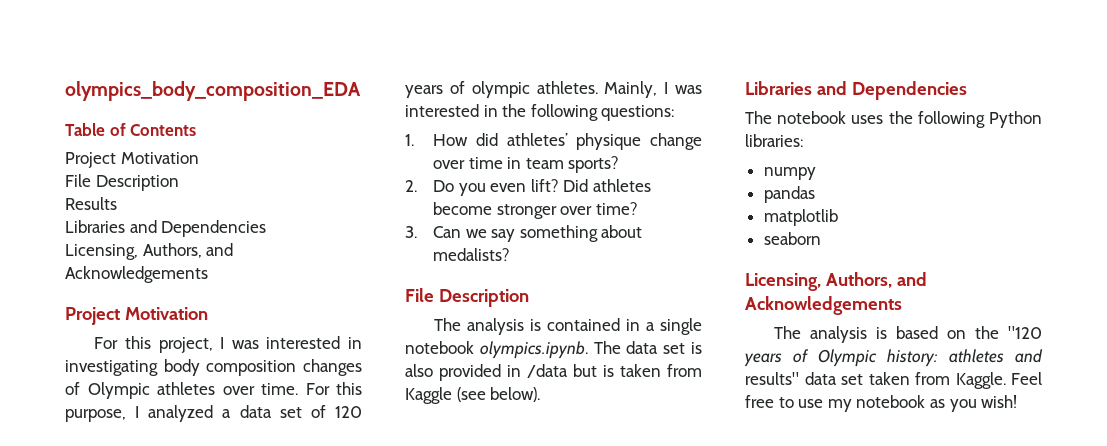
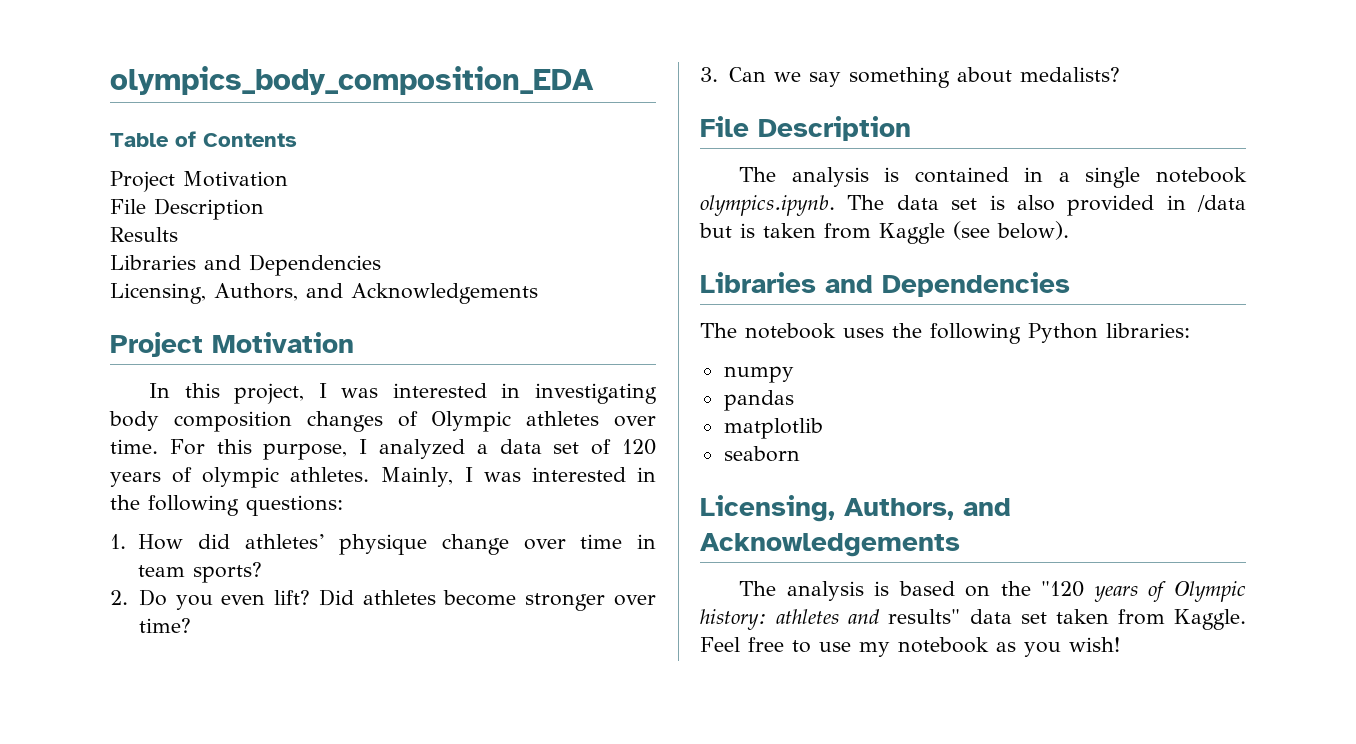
- For this project, I was interested in investigating body composition changes of Olympic athletes over time.
+ In this project, I was interested in investigating body composition changes of Olympic athletes over time.

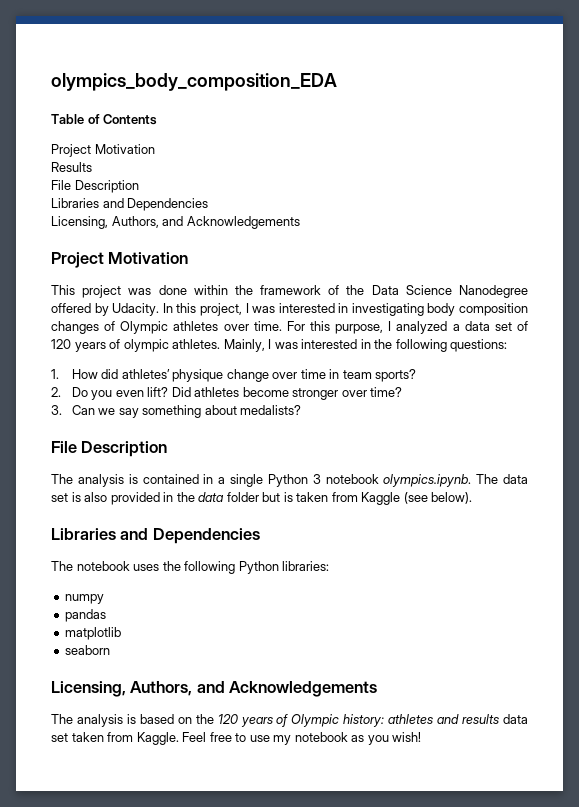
  Table of Contents
  Project Motivation
+ Results
  File Description
- Results
+ This project was done within the framework of the Data Science Nanodegree offered by Udacity.
- The analysis is contained in a single notebook olympics.ipynb. The data set is also provided in /data but is taken from Kaggle (see below).
+ The analysis is contained in a single Python 3 notebook olympics.ipynb. The data set is also provided in the data folder but is taken from Kaggle (see below).
- The analysis is based on the "120 years of Olympic history: athletes and results" data set taken from Kaggle.
+ The analysis is based on the 120 years of Olympic history: athletes and results data set taken from Kaggle.

